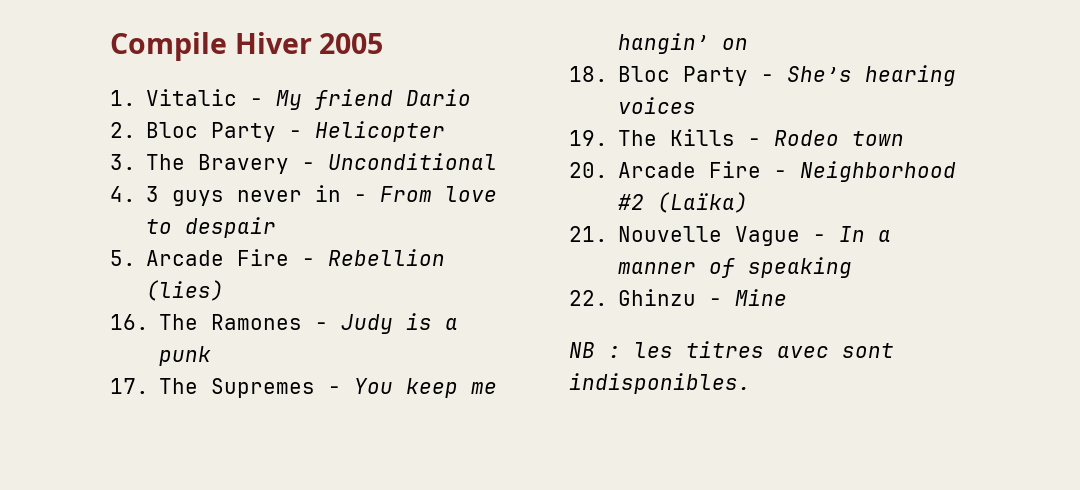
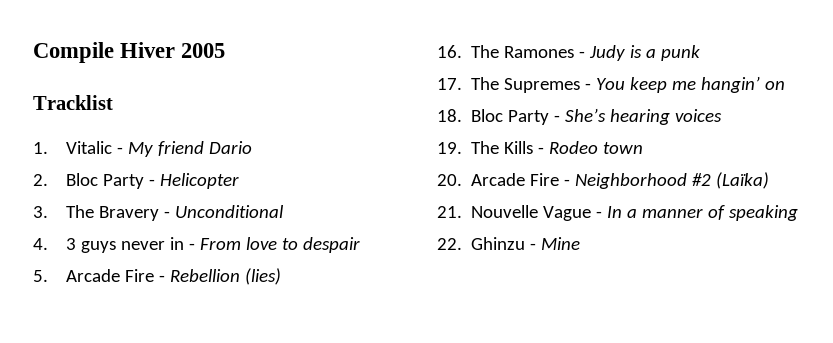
+ Tracklist
- NB : les titres avec sont indisponibles.

